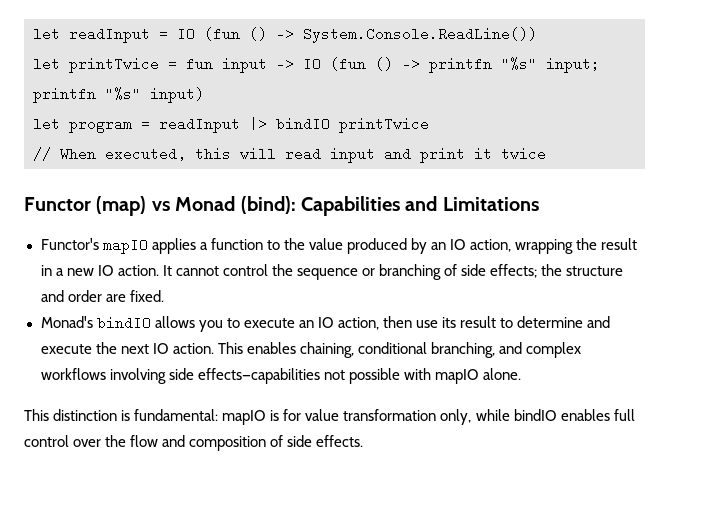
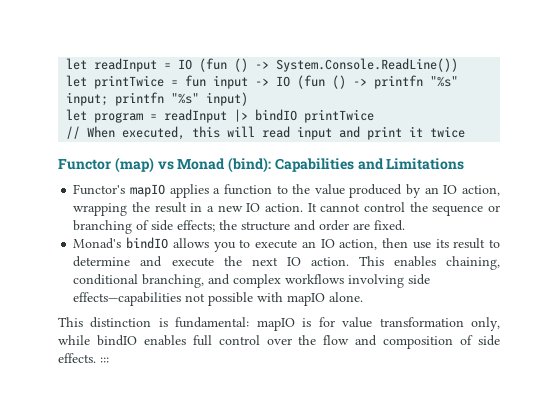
- This distinction is fundamental: mapIO is for value transformation only, while bindIO enables full control over the flow and composition of side effects.
+ This distinction is fundamental: mapIO is for value transformation only, while bindIO enables full control over the flow and composition of side effects. :::

